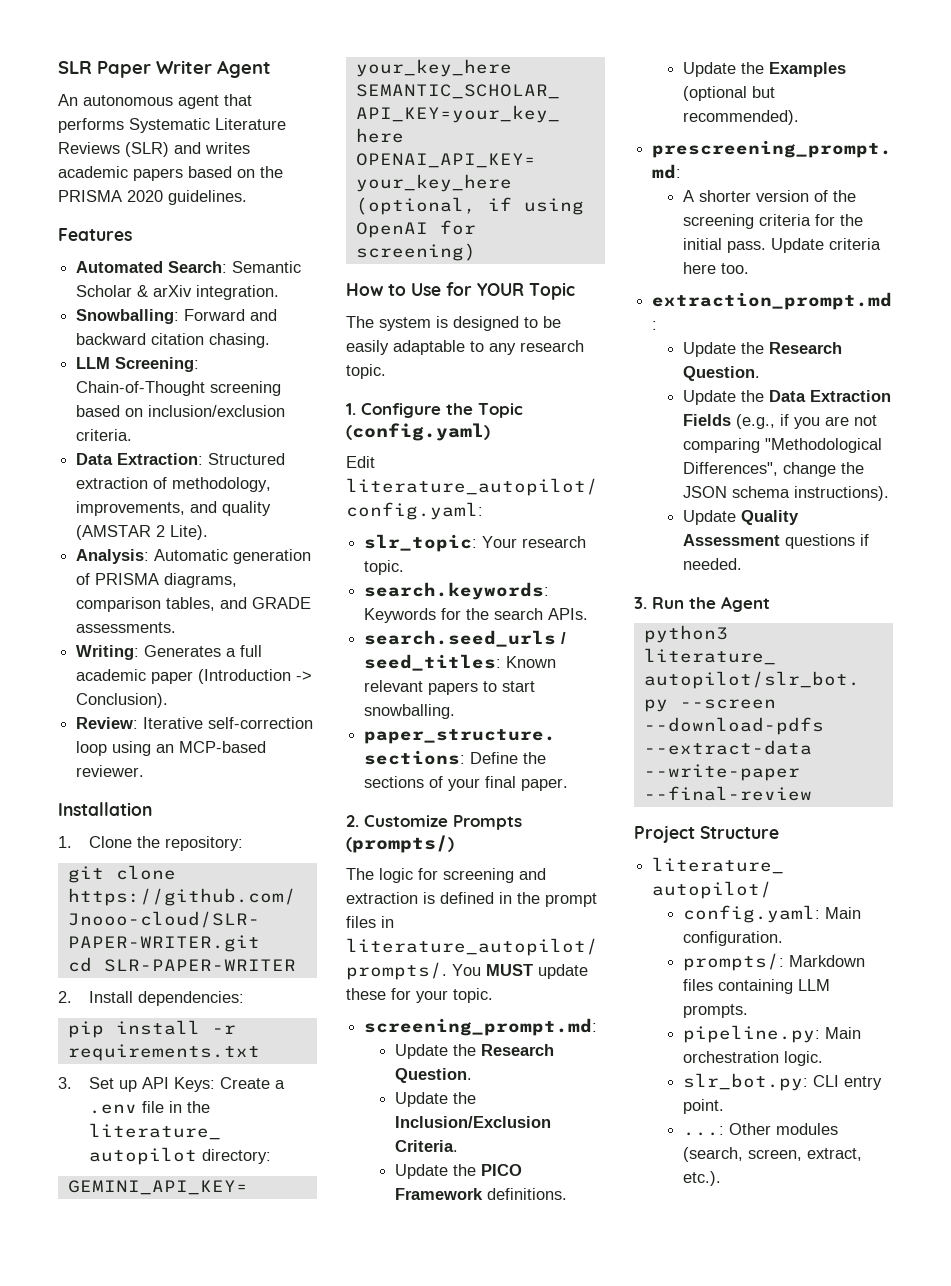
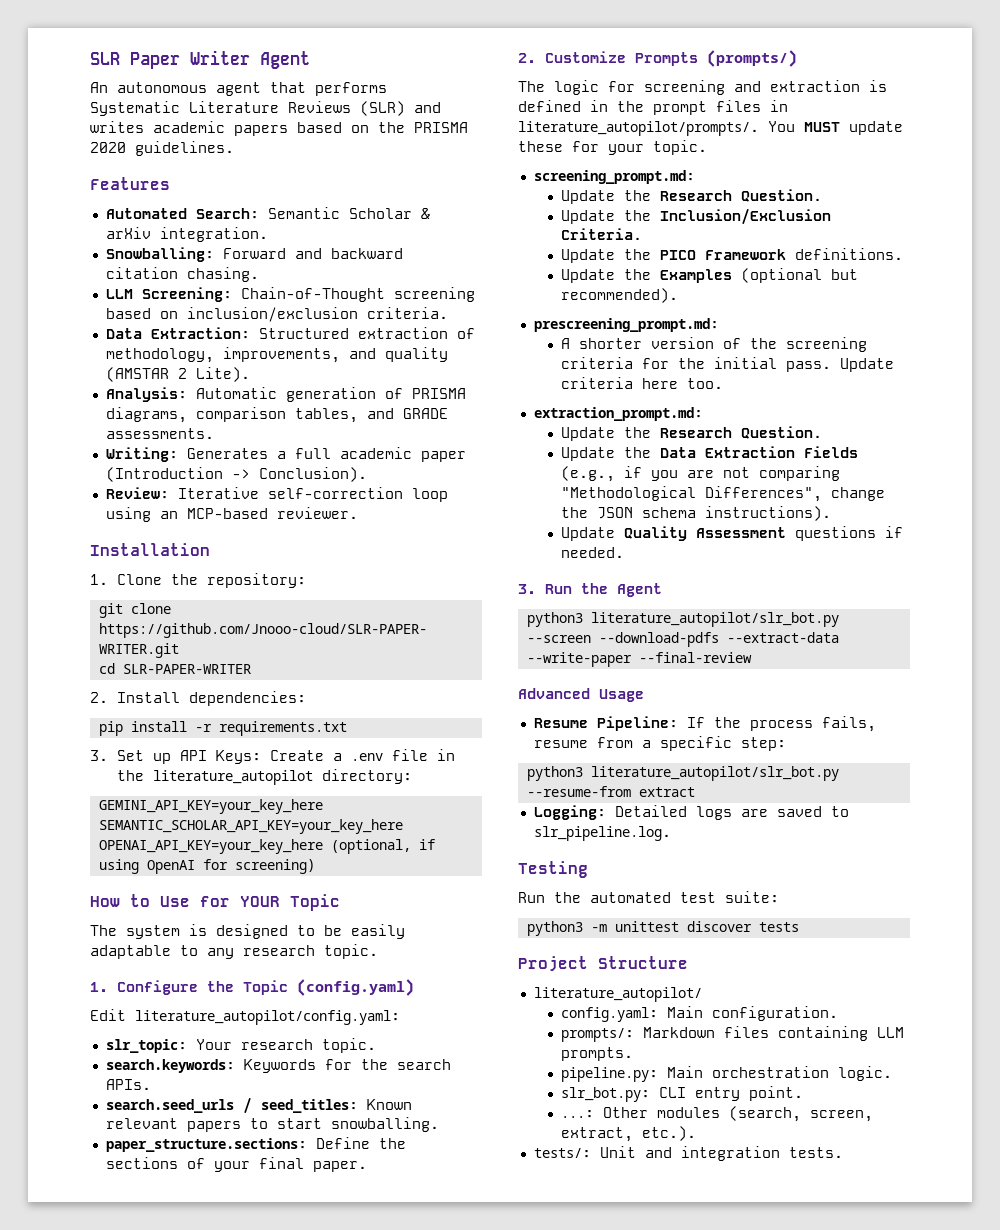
+ Advanced Usage
+ Resume Pipeline: If the process fails, resume from a specific step:
+ python3 literature_autopilot/slr_bot.py --resume-from extract
+ Logging: Detailed logs are saved to slr_pipeline.log.
+ Testing
+ Run the automated test suite:
+ python3 -m unittest discover tests
+ tests/: Unit and integration tests.

